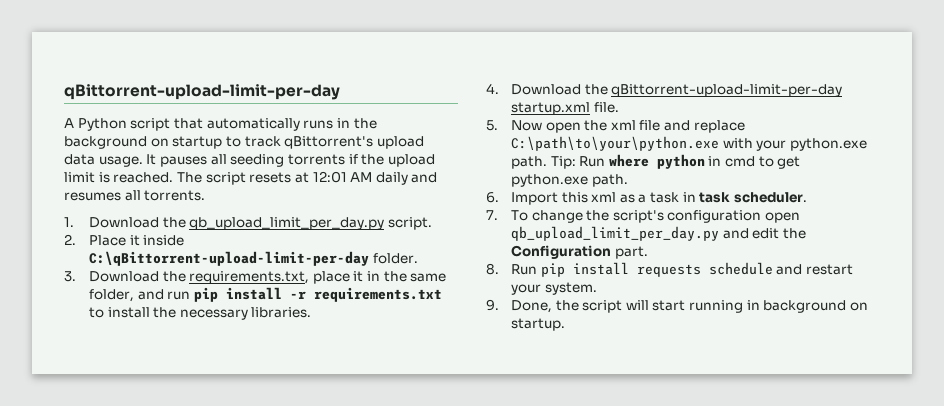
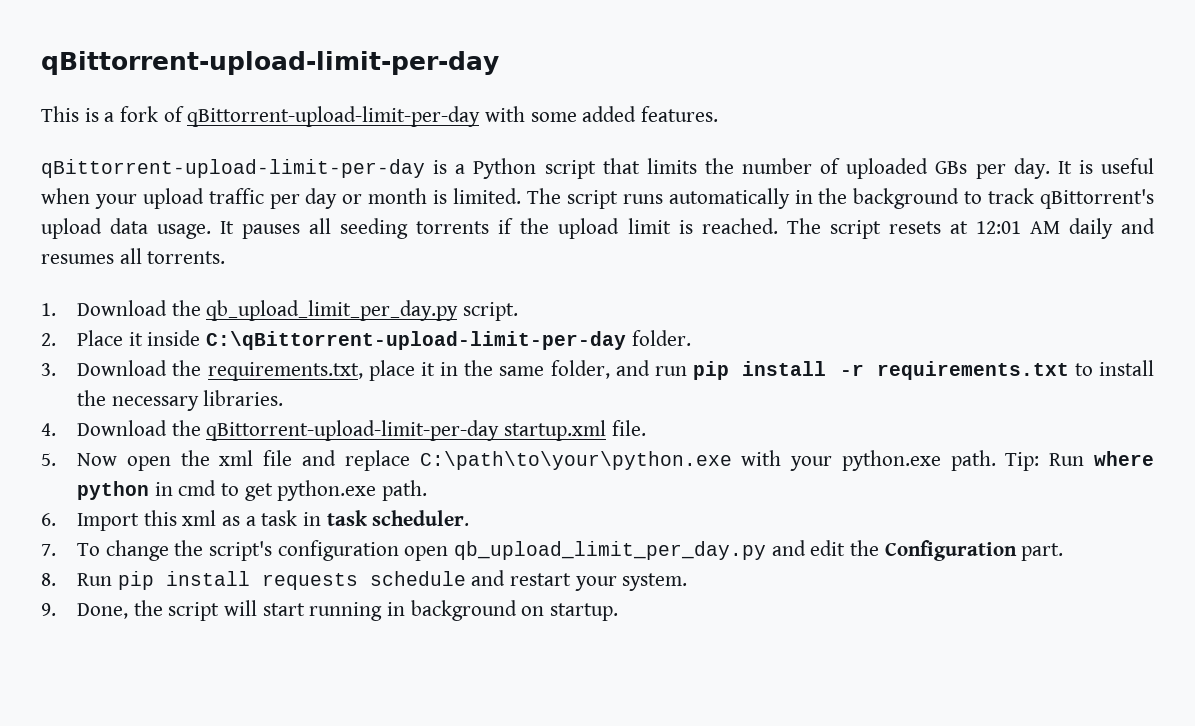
- A Python script that automatically runs in the background on startup to track qBittorrent's upload data usage.
+ This is a fork of qBittorrent-upload-limit-per-day with some added features.
+ qBittorrent-upload-limit-per-day is a Python script that limits the number of uploaded GBs per day. It is useful when your upload traffic per day or month is limited. The script runs automatically in the background to track qBittorrent's upload data usage.

